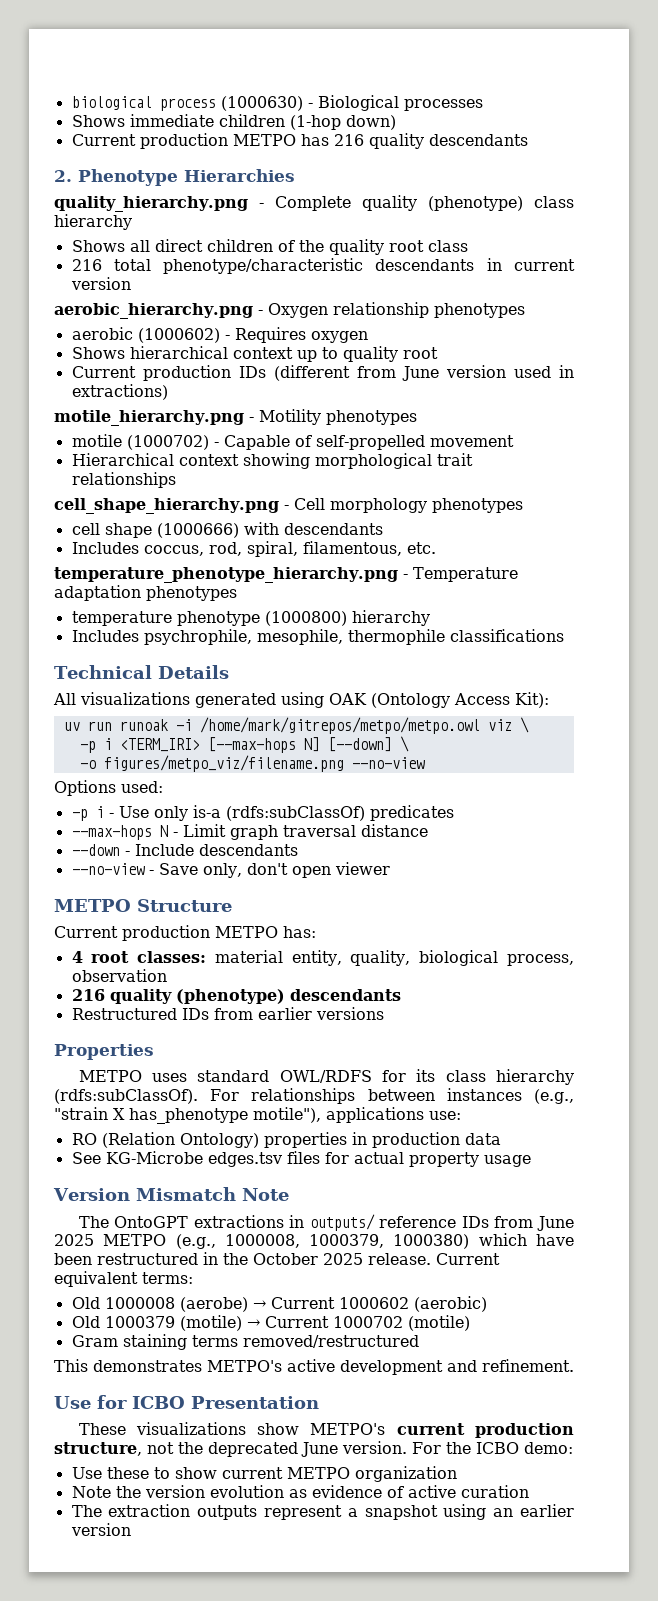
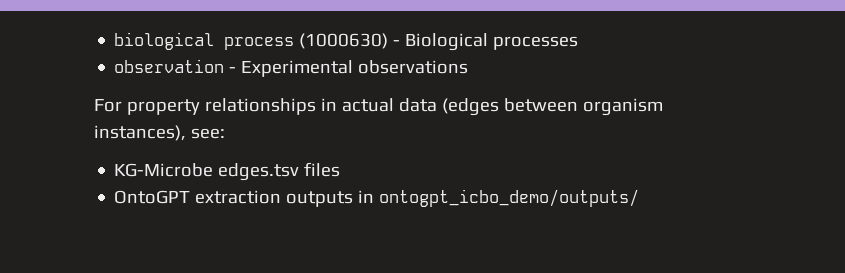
- Shows immediate children (1-hop down)
- Current production METPO has 216 quality descendants
- 2. Phenotype Hierarchies
- quality_hierarchy.png - Complete quality (phenotype) class hierarchy
- Shows all direct children of the quality root class
- 216 total phenotype/characteristic descendants in current version
- aerobic_hierarchy.png - Oxygen relationship phenotypes
- aerobic (1000602) - Requires oxygen
- Shows hierarchical context up to quality root
- Current production IDs (different from June version used in extractions)
- motile_hierarchy.png - Motility phenotypes
- motile (1000702) - Capable of self-propelled movement
- Hierarchical context showing morphological trait relationships
- cell_shape_hierarchy.png - Cell morphology phenotypes
- cell shape (1000666) with descendants
- Includes coccus, rod, spiral, filamentous, etc.
- temperature_phenotype_hierarchy.png - Temperature adaptation phenotypes
- temperature phenotype (1000800) hierarchy
- Includes psychrophile, mesophile, thermophile classifications
- Technical Details
- All visualizations generated using OAK (Ontology Access Kit):
- uv run runoak -i /home/mark/gitrepos/metpo/metpo.owl viz \
- -p i <TERM_IRI> [--max-hops N] [--down] \
- -o figures/metpo_viz/filename.png --no-view
- Options used:
- -p i - Use only is-a (rdfs:subClassOf) predicates
- --max-hops N - Limit graph traversal distance
- --down - Include descendants
- --no-view - Save only, don't open viewer
- METPO Structure
- Current production METPO has:
- 4 root classes: material entity, quality, biological process, observation
- 216 quality (phenotype) descendants
- Restructured IDs from earlier versions
- Properties
- METPO uses standard OWL/RDFS for its class hierarchy (rdfs:subClassOf). For relationships between instances (e.g., "strain X has_phenotype motile"), applications use:
- RO (Relation Ontology) properties in production data
- See KG-Microbe edges.tsv files for actual property usage
- Version Mismatch Note
- The OntoGPT extractions in outputs/ reference IDs from June 2025 METPO (e.g., 1000008, 1000379, 1000380) which have been restructured in the October 2025 release. Current equivalent terms:
- Old 1000008 (aerobe) → Current 1000602 (aerobic)
- Old 1000379 (motile) → Current 1000702 (motile)
- Gram staining terms removed/restructured
- This demonstrates METPO's active development and refinement.
- Use for ICBO Presentation
- These visualizations show METPO's current production structure, not the deprecated June version. For the ICBO demo:
- Use these to show current METPO organization
- Note the version evolution as evidence of active curation
- The extraction outputs represent a snapshot using an earlier version
+ observation - Experimental observations
+ For property relationships in actual data (edges between organism instances), see:
+ KG-Microbe edges.tsv files
+ OntoGPT extraction outputs in ontogpt_icbo_demo/outputs/

